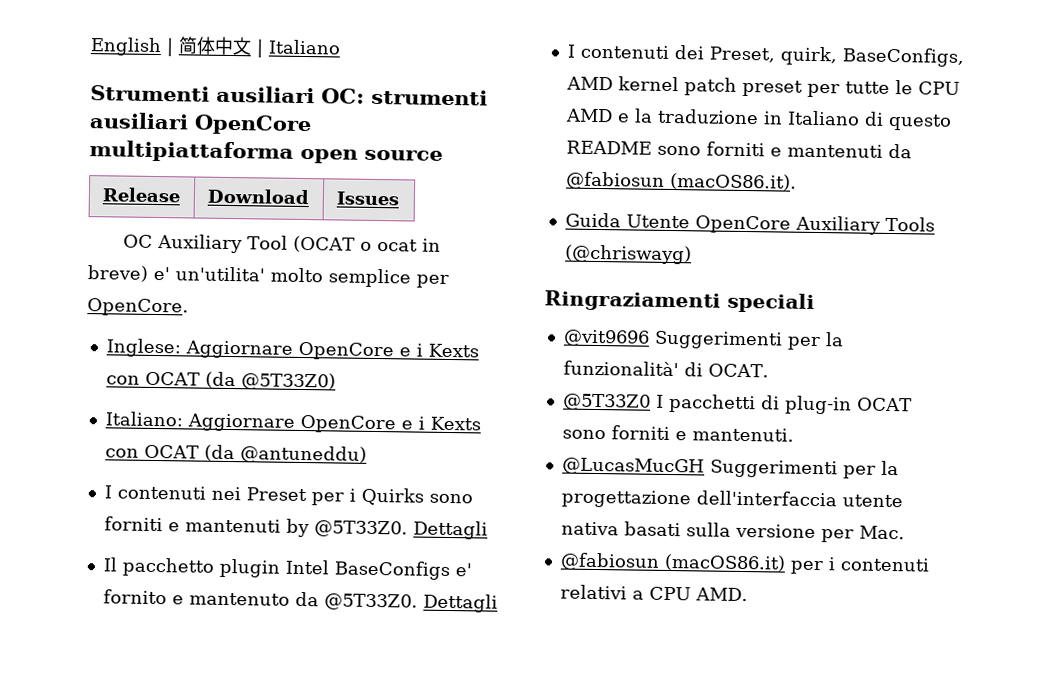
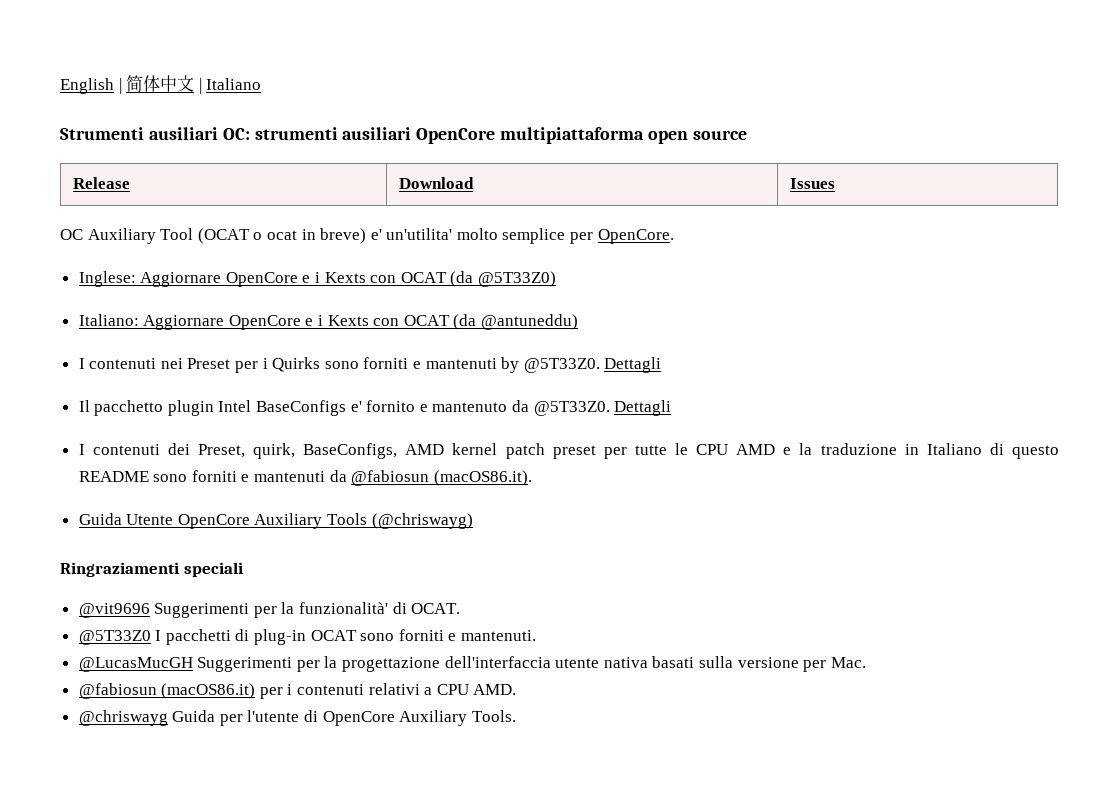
+ @chriswayg Guida per l'utente di OpenCore Auxiliary Tools.

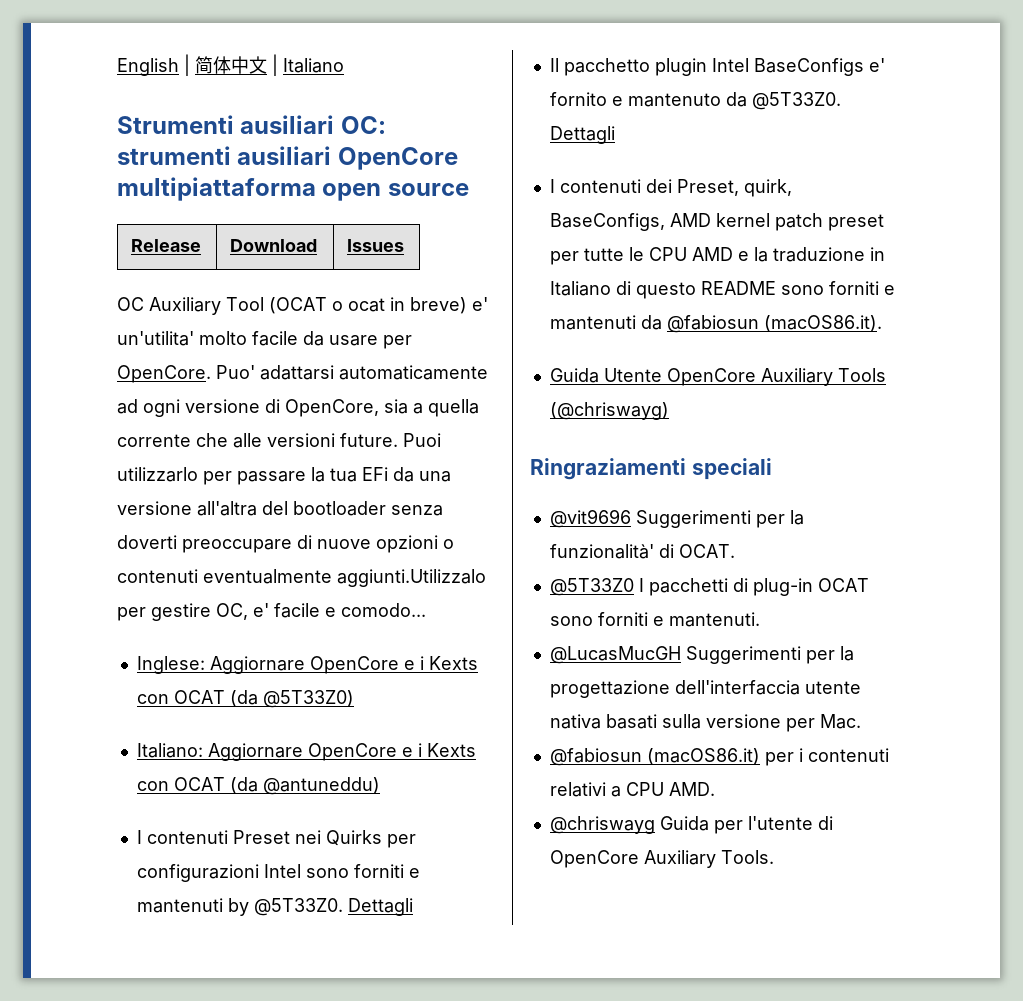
- OC Auxiliary Tool (OCAT o ocat in breve) e' un'utilita' molto semplice per OpenCore.
+ OC Auxiliary Tool (OCAT o ocat in breve) e' un'utilita' molto facile da usare per OpenCore. Puo' adattarsi automaticamente ad ogni versione di OpenCore, sia a quella corrente che alle versioni future. Puoi utilizzarlo per passare la tua EFi da una versione all'altra del bootloader senza doverti preoccupare di nuove opzioni o contenuti eventualmente aggiunti.Utilizzalo per gestire OC, e' facile e comodo...
- I contenuti nei Preset per i Quirks sono forniti e mantenuti by @5T33Z0.
+ I contenuti Preset nei Quirks per configurazioni Intel sono forniti e mantenuti by @5T33Z0.

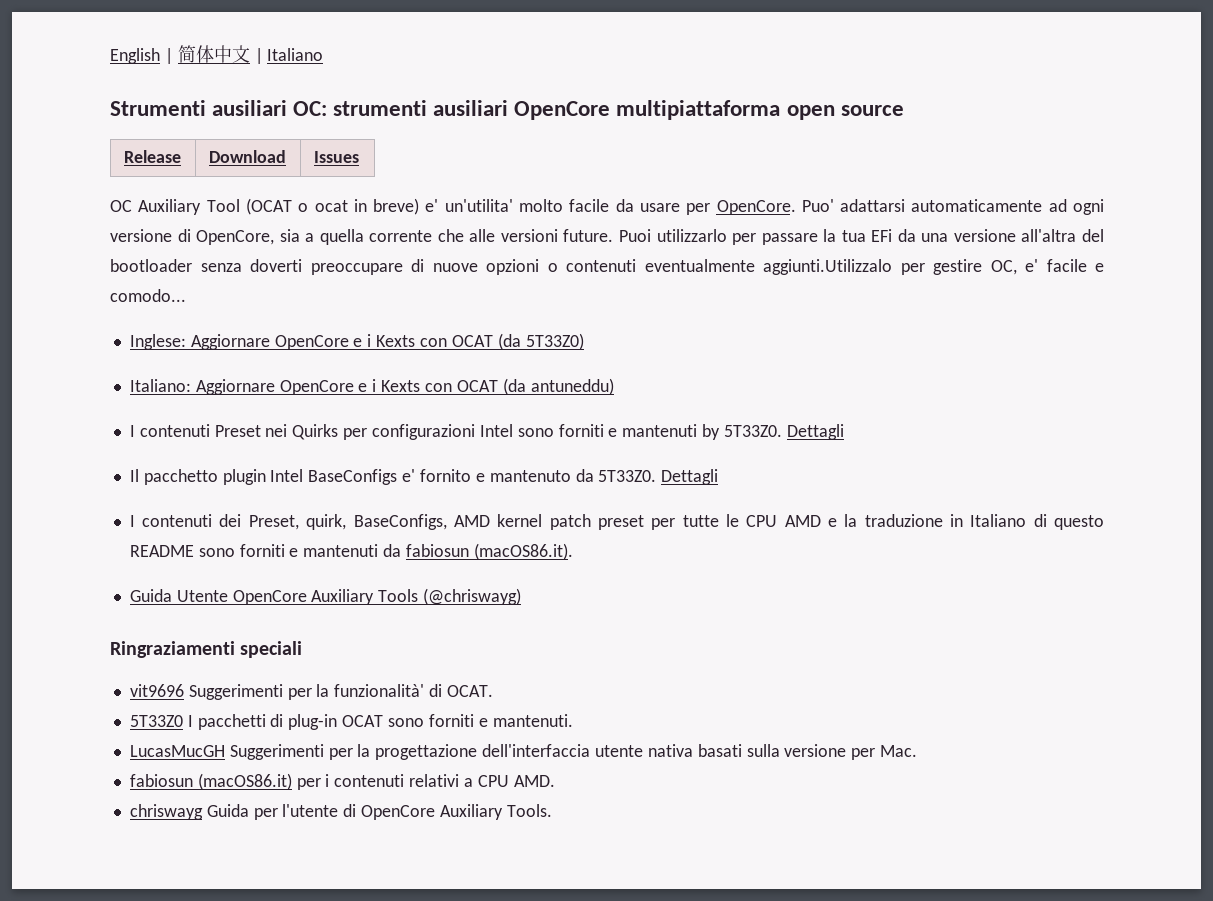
- Inglese: Aggiornare OpenCore e i Kexts con OCAT (da @5T33Z0)
+ Inglese: Aggiornare OpenCore e i Kexts con OCAT (da 5T33Z0)
- Italiano: Aggiornare OpenCore e i Kexts con OCAT (da @antuneddu)
+ Italiano: Aggiornare OpenCore e i Kexts con OCAT (da antuneddu)
- I contenuti Preset nei Quirks per configurazioni Intel sono forniti e mantenuti by @5T33Z0.
+ I contenuti Preset nei Quirks per configurazioni Intel sono forniti e mantenuti by 5T33Z0.
- Il pacchetto plugin Intel BaseConfigs e' fornito e mantenuto da @5T33Z0.
+ Il pacchetto plugin Intel BaseConfigs e' fornito e mantenuto da 5T33Z0.
- I contenuti dei Preset, quirk, BaseConfigs, AMD kernel patch preset per tutte le CPU AMD e la traduzione in Italiano di questo README sono forniti e mantenuti da @fabiosun (macOS86.it).
+ I contenuti dei Preset, quirk, BaseConfigs, AMD kernel patch preset per tutte le CPU AMD e la traduzione in Italiano di questo README sono forniti e mantenuti da fabiosun (macOS86.it).
- @vit9696 Suggerimenti per la funzionalità' di OCAT.
+ vit9696 Suggerimenti per la funzionalità' di OCAT.
- @5T33Z0 I pacchetti di plug-in OCAT sono forniti e mantenuti.
+ 5T33Z0 I pacchetti di plug-in OCAT sono forniti e mantenuti.
- @LucasMucGH Suggerimenti per la progettazione dell'interfaccia utente nativa basati sulla versione per Mac.
+ LucasMucGH Suggerimenti per la progettazione dell'interfaccia utente nativa basati sulla versione per Mac.
- @fabiosun (macOS86.it) per i contenuti relativi a CPU AMD.
+ fabiosun (macOS86.it) per i contenuti relativi a CPU AMD.
- @chriswayg Guida per l'utente di OpenCore Auxiliary Tools.
+ chriswayg Guida per l'utente di OpenCore Auxiliary Tools.

